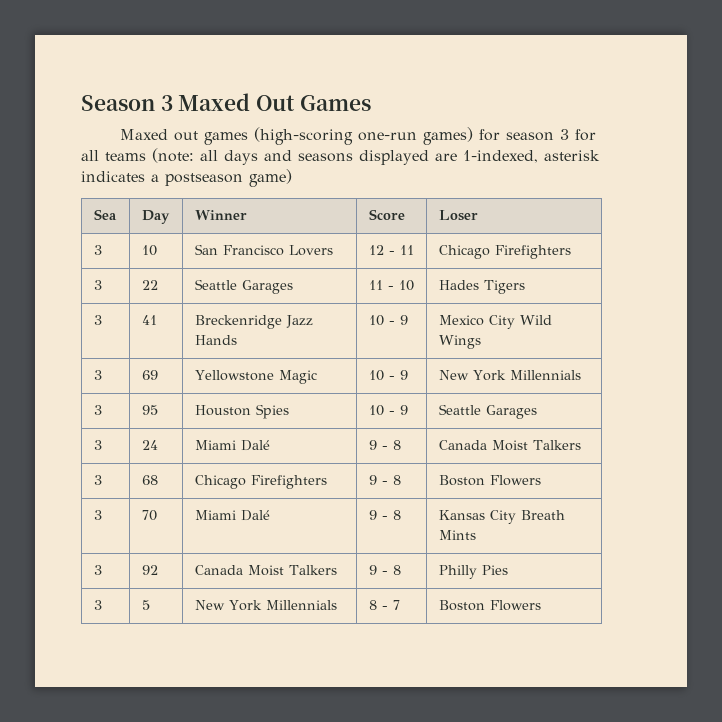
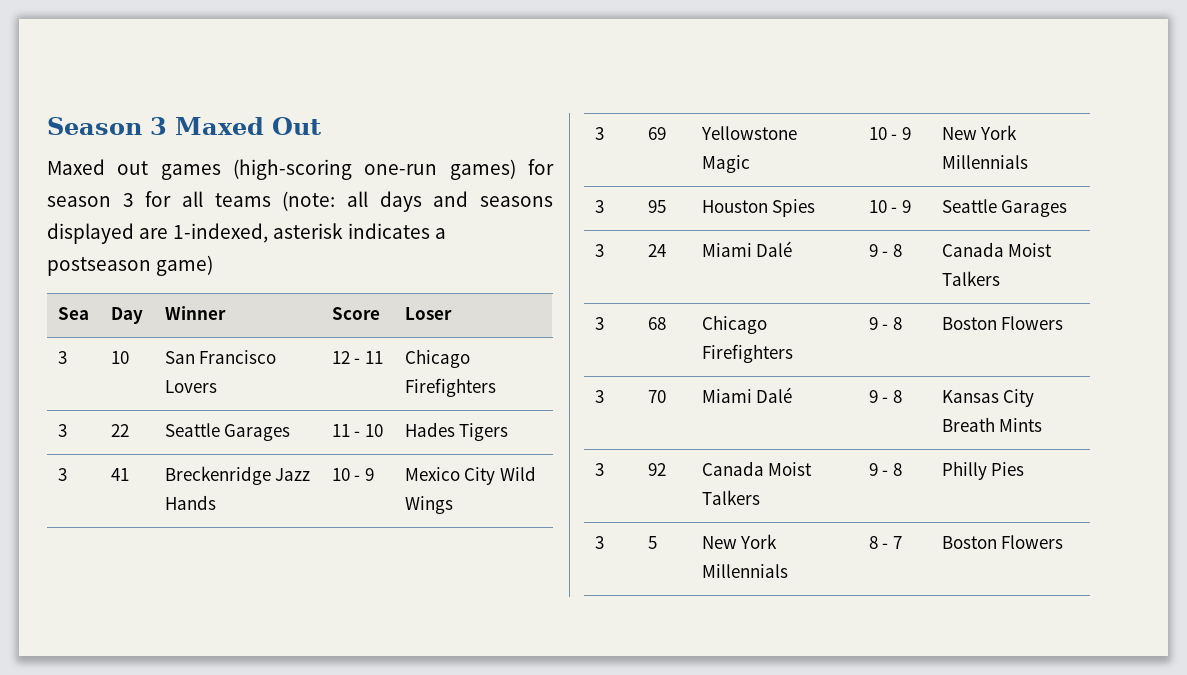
- Season 3 Maxed Out Games
+ Season 3 Maxed Out

